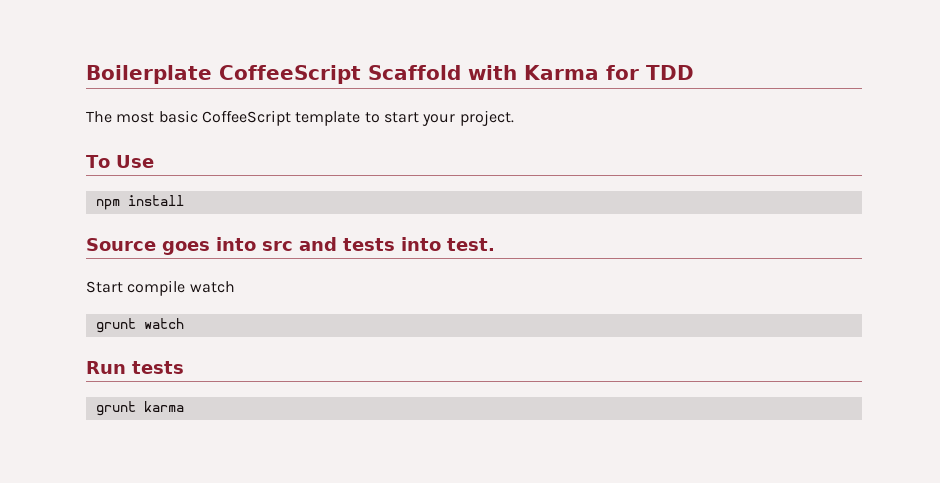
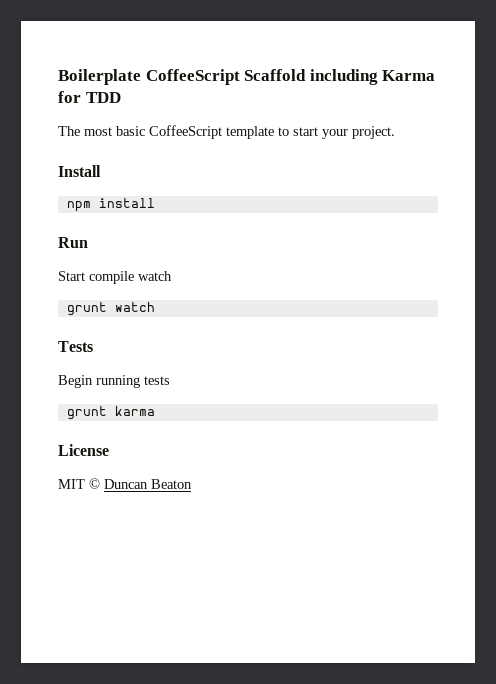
- Boilerplate CoffeeScript Scaffold with Karma for TDD
+ Boilerplate CoffeeScript Scaffold including Karma for TDD
- To Use
+ Install
- Source goes into src and tests into test.
+ Run
- Run tests
+ Tests
+ Begin running tests
+ License
+ MIT © Duncan Beaton

